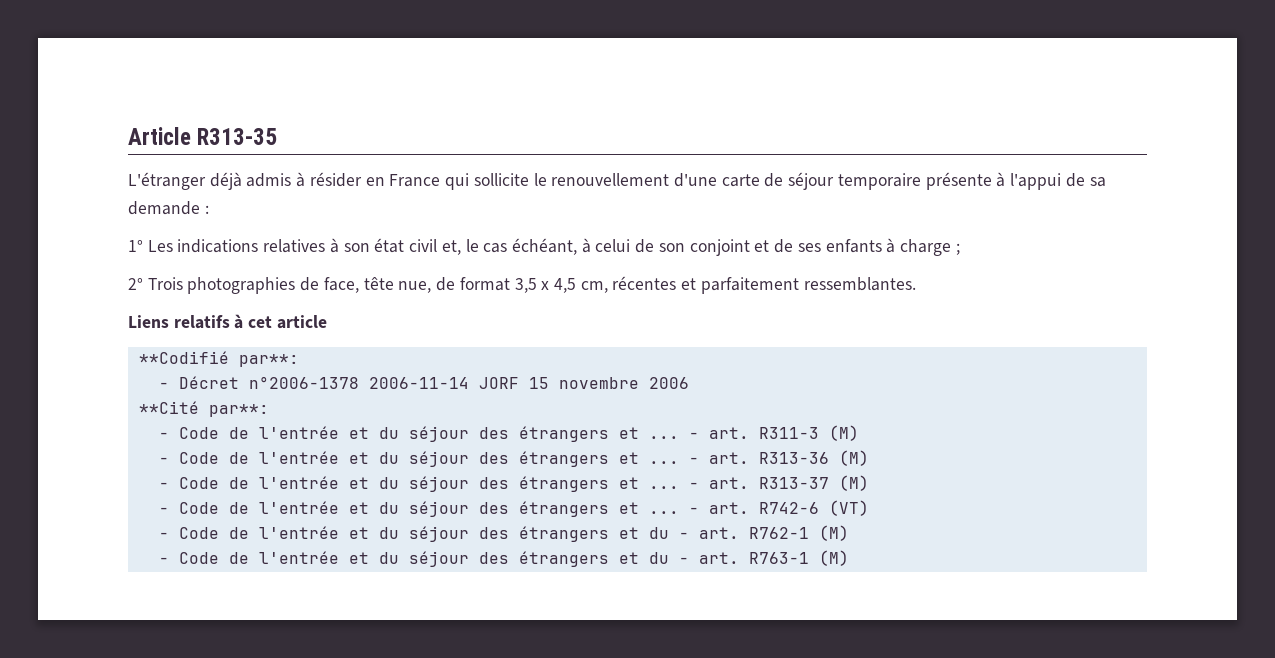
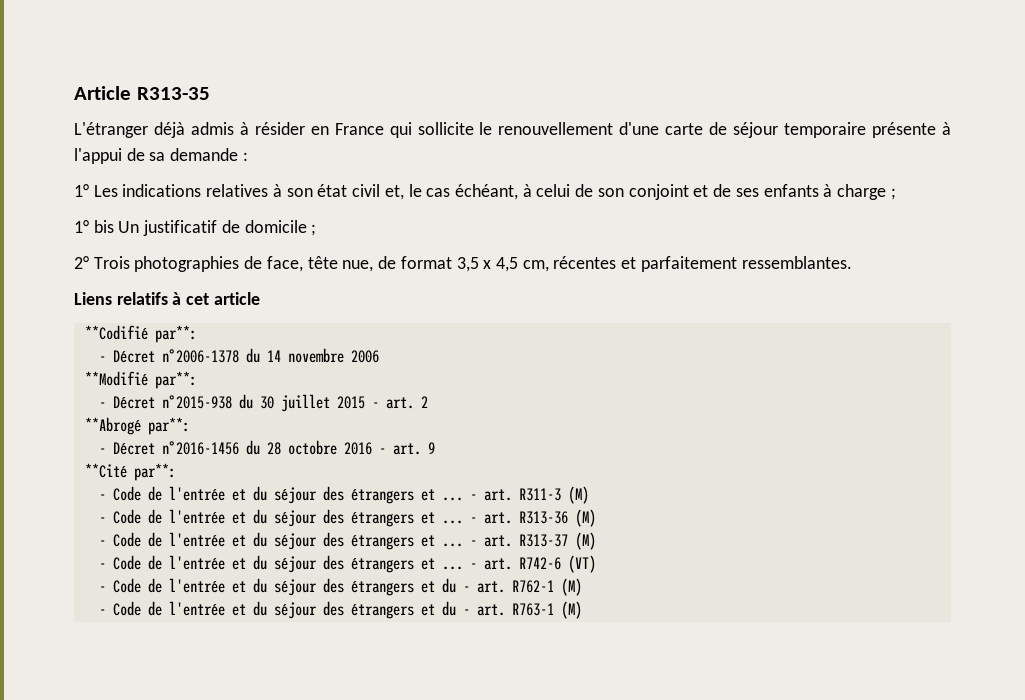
+ 1° bis Un justificatif de domicile ;
- - Décret n°2006-1378 2006-11-14 JORF 15 novembre 2006
+ - Décret n°2006-1378 du 14 novembre 2006
+ **Modifié par**:
+ - Décret n°2015-938 du 30 juillet 2015 - art. 2
+ **Abrogé par**:
+ - Décret n°2016-1456 du 28 octobre 2016 - art. 9

